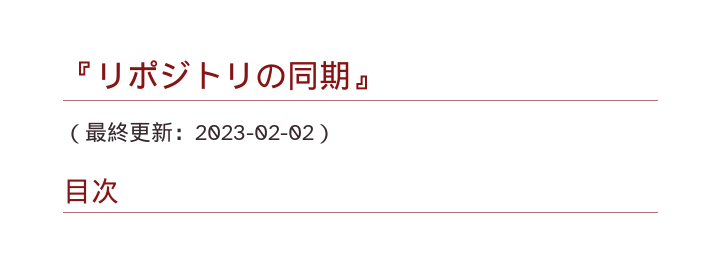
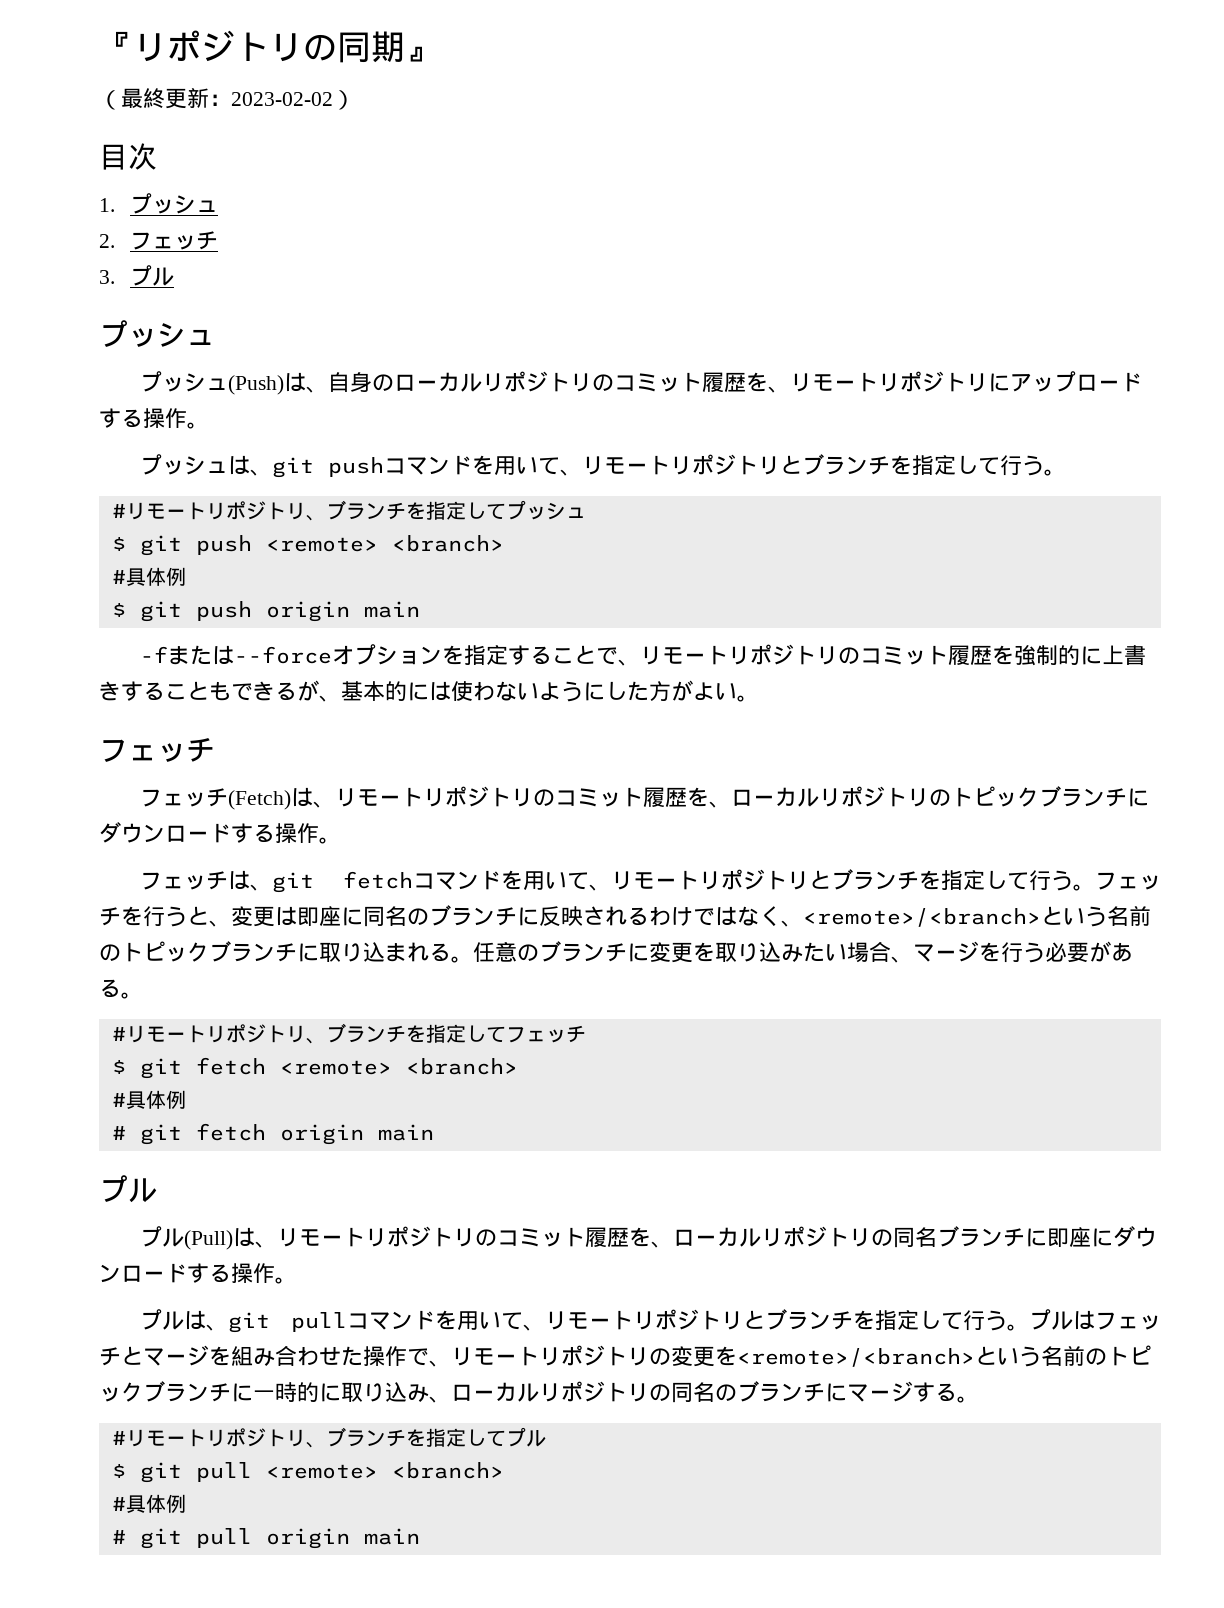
+ 1.プッシュ
+ 2.フェッチ
+ 3.プル
+ プッシュ
+ プッシュ(Push)は、自身のローカルリポジトリのコミット履歴を、リモートリポジトリにアップロードする操作。
+ プッシュは、git pushコマンドを用いて、リモートリポジトリとブランチを指定して行う。
+ #リモートリポジトリ、ブランチを指定してプッシュ
+ $ git push <remote> <branch>
+ #具体例
+ $ git push origin main
+ -fまたは--forceオプションを指定することで、リモートリポジトリのコミット履歴を強制的に上書きすることもできるが、基本的には使わないようにした方がよい。
+ フェッチ
+ フェッチ(Fetch)は、リモートリポジトリのコミット履歴を、ローカルリポジトリのトピックブランチにダウンロードする操作。
+ フェッチは、git fetchコマンドを用いて、リモートリポジトリとブランチを指定して行う。フェッチを行うと、変更は即座に同名のブランチに反映されるわけではなく、<remote>/<branch>という名前のトピックブランチに取り込まれる。任意のブランチに変更を取り込みたい場合、マージを行う必要がある。
+ #リモートリポジトリ、ブランチを指定してフェッチ
+ $ git fetch <remote> <branch>
+ #具体例
+ # git fetch origin main
+ プル
+ プル(Pull)は、リモートリポジトリのコミット履歴を、ローカルリポジトリの同名ブランチに即座にダウンロードする操作。
+ プルは、git pullコマンドを用いて、リモートリポジトリとブランチを指定して行う。プルはフェッチとマージを組み合わせた操作で、リモートリポジトリの変更を<remote>/<branch>という名前のトピックブランチに一時的に取り込み、ローカルリポジトリの同名のブランチにマージする。
+ #リモートリポジトリ、ブランチを指定してプル
+ $ git pull <remote> <branch>
+ #具体例
+ # git pull origin main

